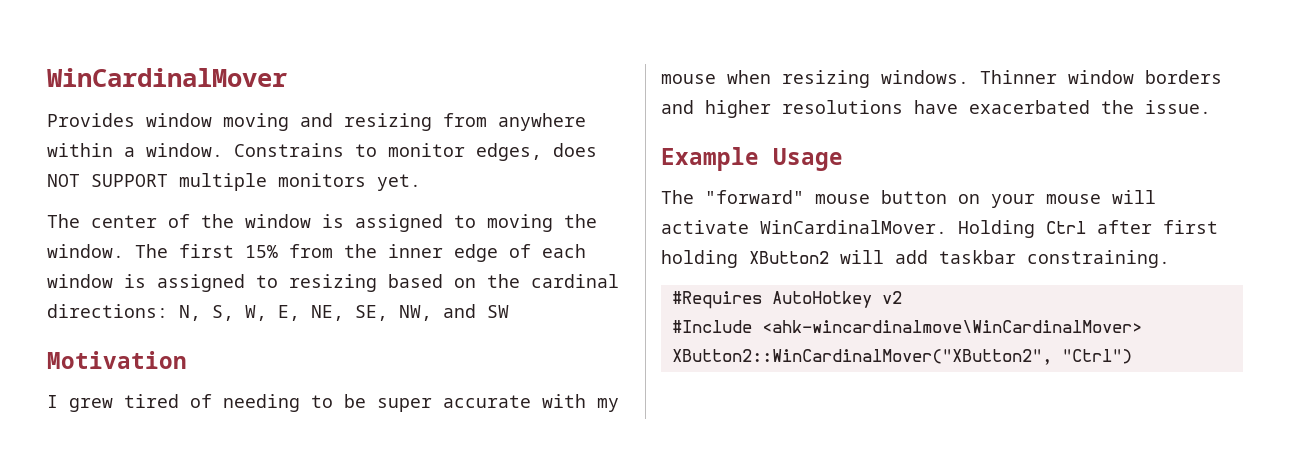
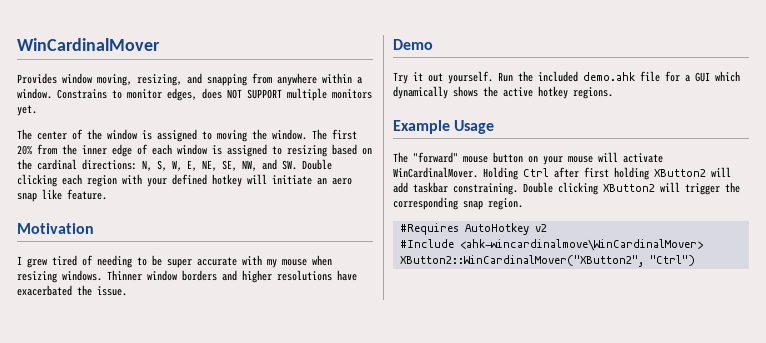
- Provides window moving and resizing from anywhere within a window.
+ Provides window moving, resizing, and snapping from anywhere within a window.
- The first 15% from the inner edge of each window is assigned to resizing based on the cardinal directions: N, S, W, E, NE, SE, NW, and SW
+ The first 20% from the inner edge of each window is assigned to resizing based on the cardinal directions: N, S, W, E, NE, SE, NW, and SW. Double clicking each region with your defined hotkey will initiate an aero snap like feature.
+ Demo
+ Try it out yourself. Run the included demo.ahk file for a GUI which dynamically shows the active hotkey regions.
+ Double clicking XButton2 will trigger the corresponding snap region.

